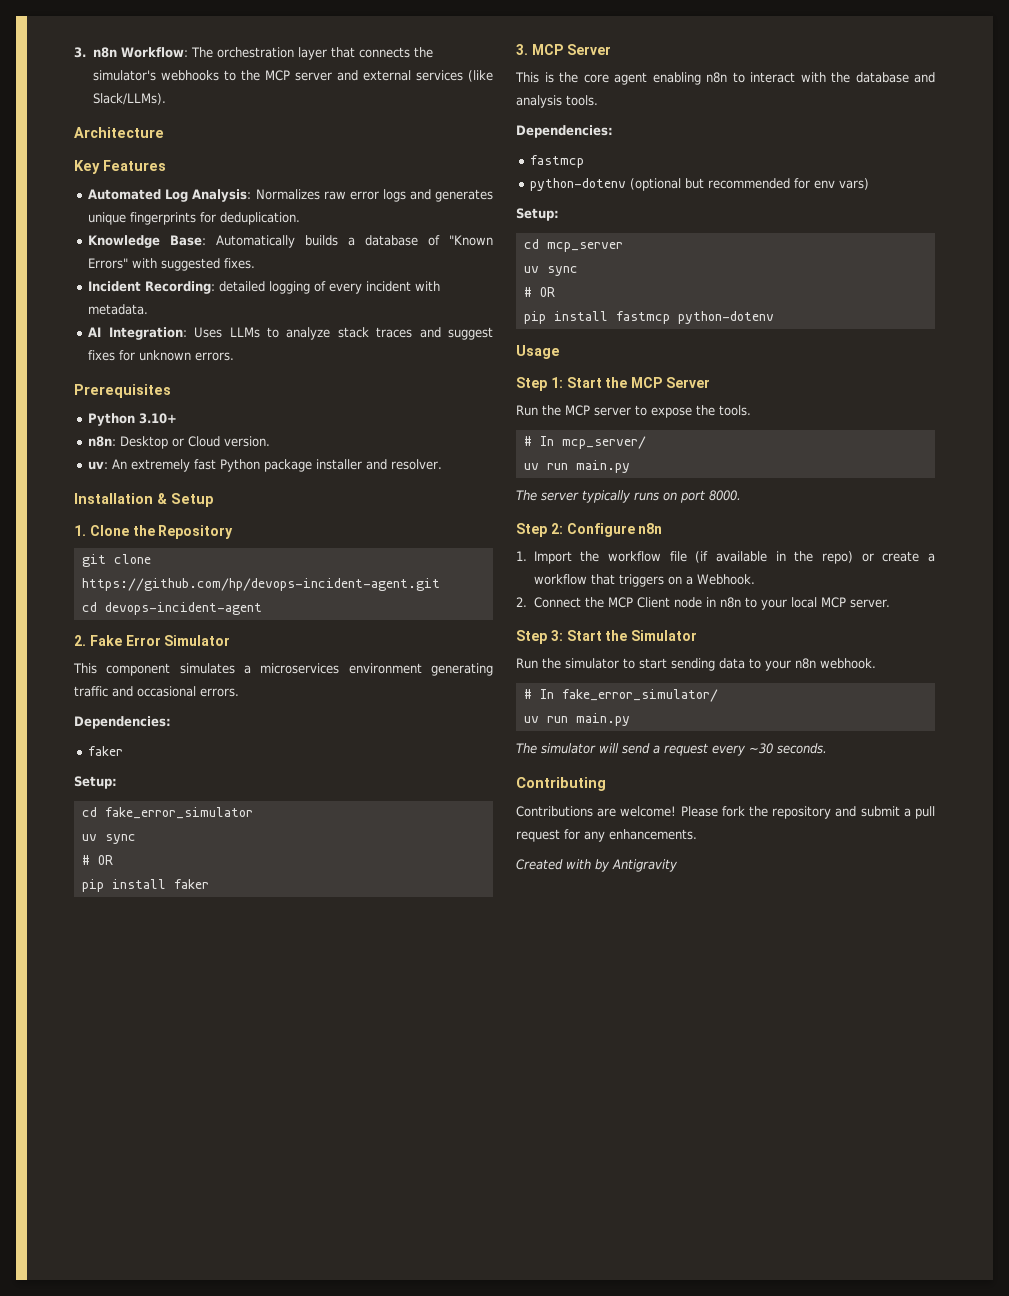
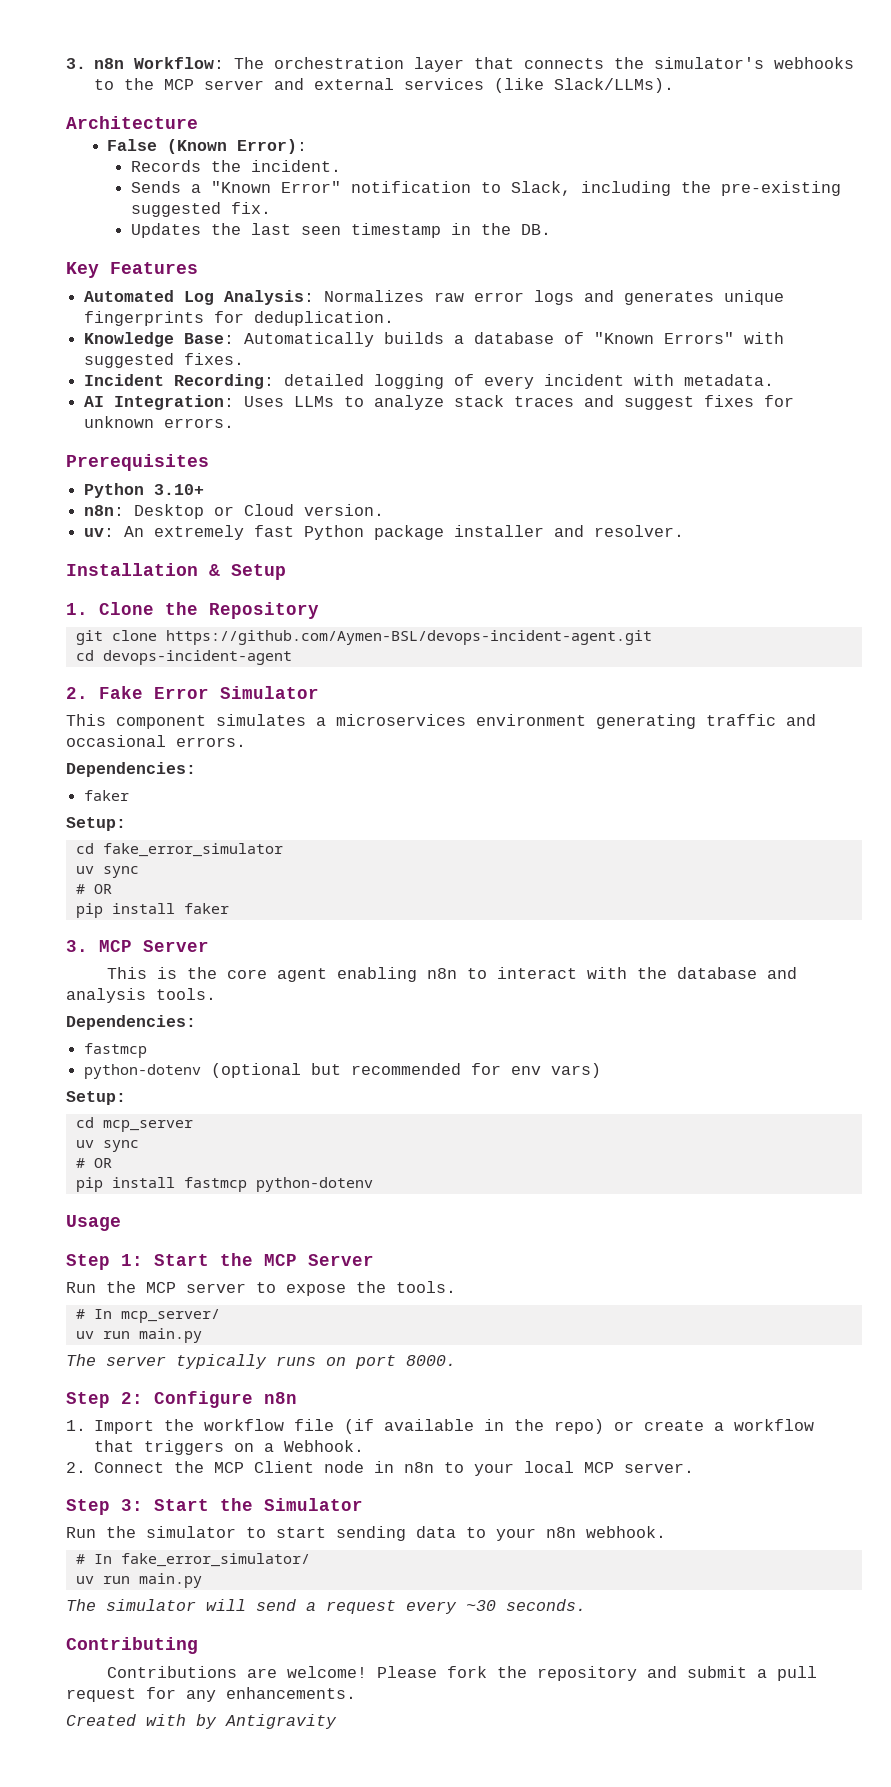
+ False (Known Error):
+ Records the incident.
+ Sends a "Known Error" notification to Slack, including the pre-existing suggested fix.
+ Updates the last seen timestamp in the DB.
- git clone https://github.com/hp/devops-incident-agent.git
+ git clone https://github.com/Aymen-BSL/devops-incident-agent.git

